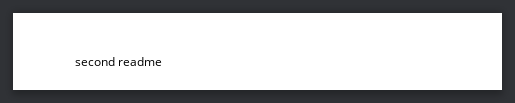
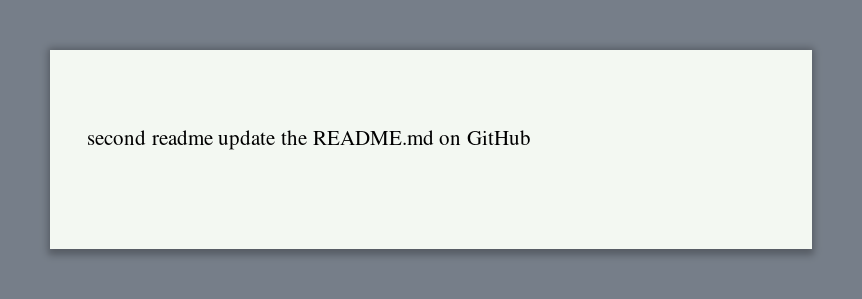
- second readme
+ second readme update the README.md on GitHub

